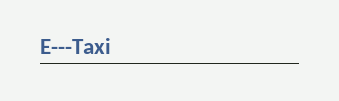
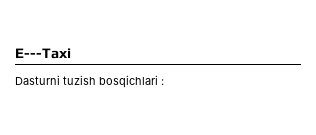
+ Dasturni tuzish bosqichlari :

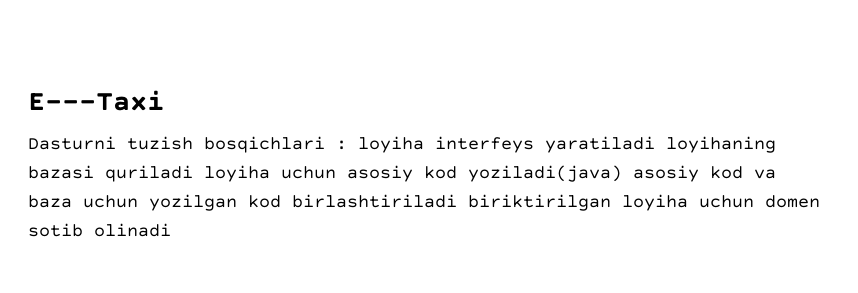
- Dasturni tuzish bosqichlari :
+ Dasturni tuzish bosqichlari : loyiha interfeys yaratiladi loyihaning bazasi quriladi loyiha uchun asosiy kod yoziladi(java) asosiy kod va baza uchun yozilgan kod birlashtiriladi biriktirilgan loyiha uchun domen sotib olinadi

